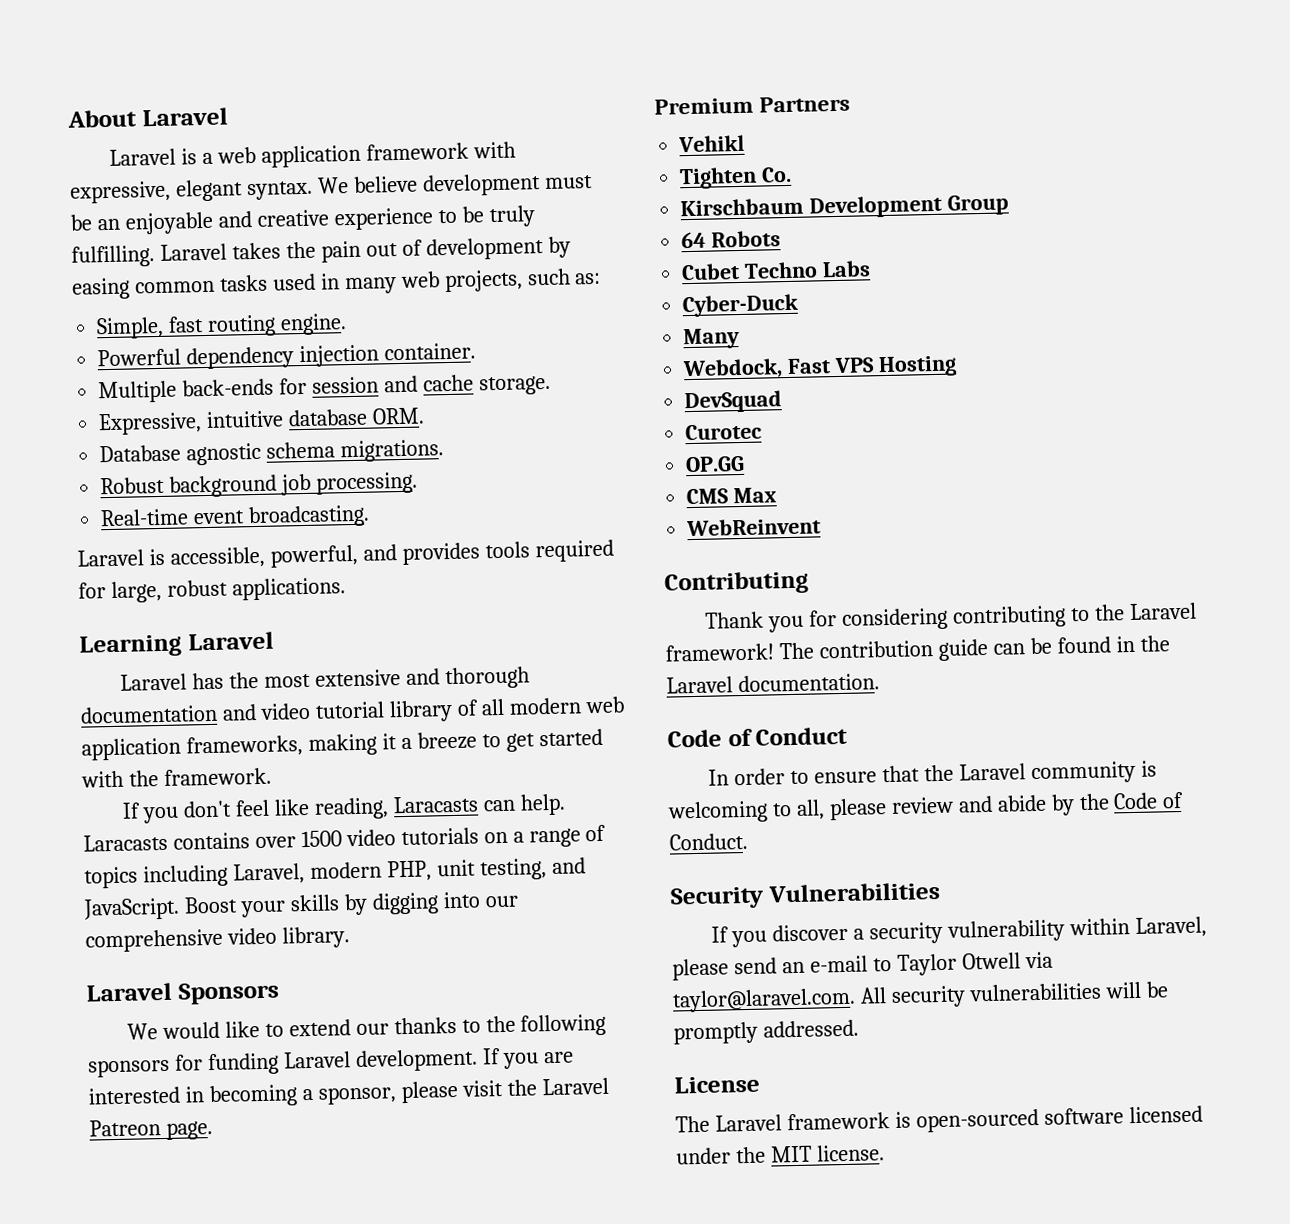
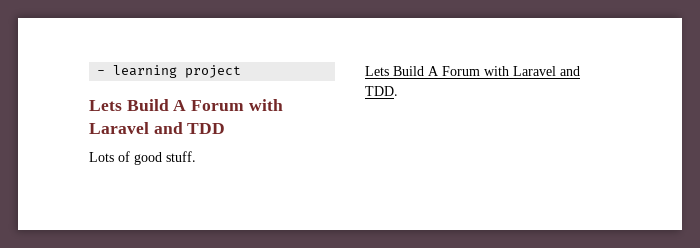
- About Laravel
- Laravel is a web application framework with expressive, elegant syntax. We believe development must be an enjoyable and creative experience to be truly fulfilling. Laravel takes the pain out of development by easing common tasks used in many web projects, such as:
- Simple, fast routing engine.
- Powerful dependency injection container.
- Multiple back-ends for session and cache storage.
- Expressive, intuitive database ORM.
- Database agnostic schema migrations.
- Robust background job processing.
- Real-time event broadcasting.
- Laravel is accessible, powerful, and provides tools required for large, robust applications.
- Learning Laravel
- Laravel has the most extensive and thorough documentation and video tutorial library of all modern web application frameworks, making it a breeze to get started with the framework.
- If you don't feel like reading, Laracasts can help. Laracasts contains over 1500 video tutorials on a range of topics including Laravel, modern PHP, unit testing, and JavaScript. Boost your skills by digging into our comprehensive video library.
- Laravel Sponsors
- We would like to extend our thanks to the following sponsors for funding Laravel development. If you are interested in becoming a sponsor, please visit the Laravel Patreon page.
- Premium Partners
- Vehikl
- Tighten Co.
- Kirschbaum Development Group
- 64 Robots
- Cubet Techno Labs
- Cyber-Duck
- Many
- Webdock, Fast VPS Hosting
- DevSquad
- Curotec
- OP.GG
- CMS Max
- WebReinvent
- Contributing
- Thank you for considering contributing to the Laravel framework! The contribution guide can be found in the Laravel documentation.
- Code of Conduct
- In order to ensure that the Laravel community is welcoming to all, please review and abide by the Code of Conduct.
- Security Vulnerabilities
- If you discover a security vulnerability within Laravel, please send an e-mail to Taylor Otwell via taylor@laravel.com. All security vulnerabilities will be promptly addressed.
- License
- The Laravel framework is open-sourced software licensed under the MIT license.
+ - learning project
+ Lets Build A Forum with Laravel and TDD
+ Lots of good stuff.
+ Lets Build A Forum with Laravel and TDD.

